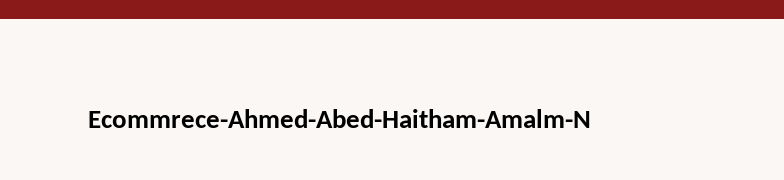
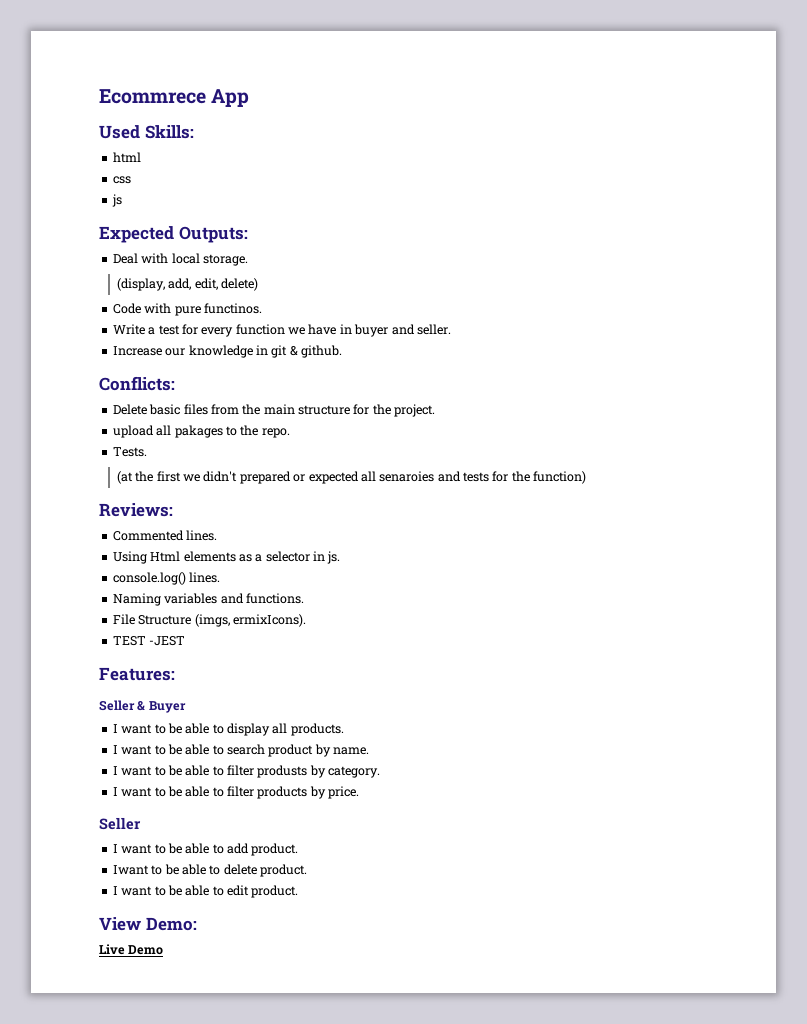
- Ecommrece-Ahmed-Abed-Haitham-Amalm-N
+ Ecommrece App
+ Used Skills:
+ html
+ css
+ js
+ Expected Outputs:
+ Deal with local storage.
+ (display, add, edit, delete)
+ Code with pure functinos.
+ Write a test for every function we have in buyer and seller.
+ Increase our knowledge in git & github.
+ Conflicts:
+ Delete basic files from the main structure for the project.
+ upload all pakages to the repo.
+ Tests.
+ (at the first we didn't prepared or expected all senaroies and tests for the function)
+ Reviews:
+ Commented lines.
+ Using Html elements as a selector in js.
+ console.log() lines.
+ Naming variables and functions.
+ File Structure (imgs, ermixIcons).
+ TEST -JEST
+ Features:
+ Seller & Buyer
+ I want to be able to display all products.
+ I want to be able to search product by name.
+ I want to be able to filter produsts by category.
+ I want to be able to filter products by price.
+ Seller
+ I want to be able to add product.
+ Iwant to be able to delete product.
+ I want to be able to edit product.
+ View Demo:
+ Live Demo

